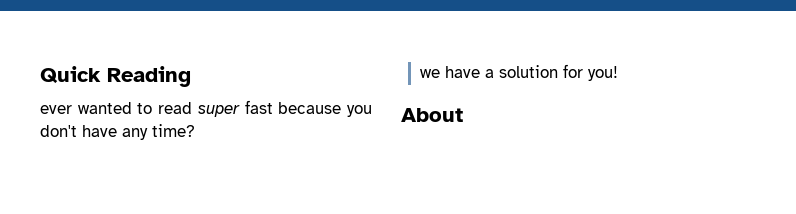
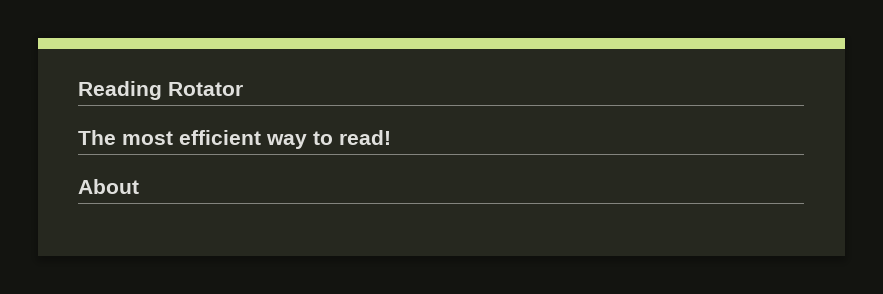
- Quick Reading
- ever wanted to read super fast because you don't have any time?
- we have a solution for you!
+ Reading Rotator
+ The most efficient way to read!

